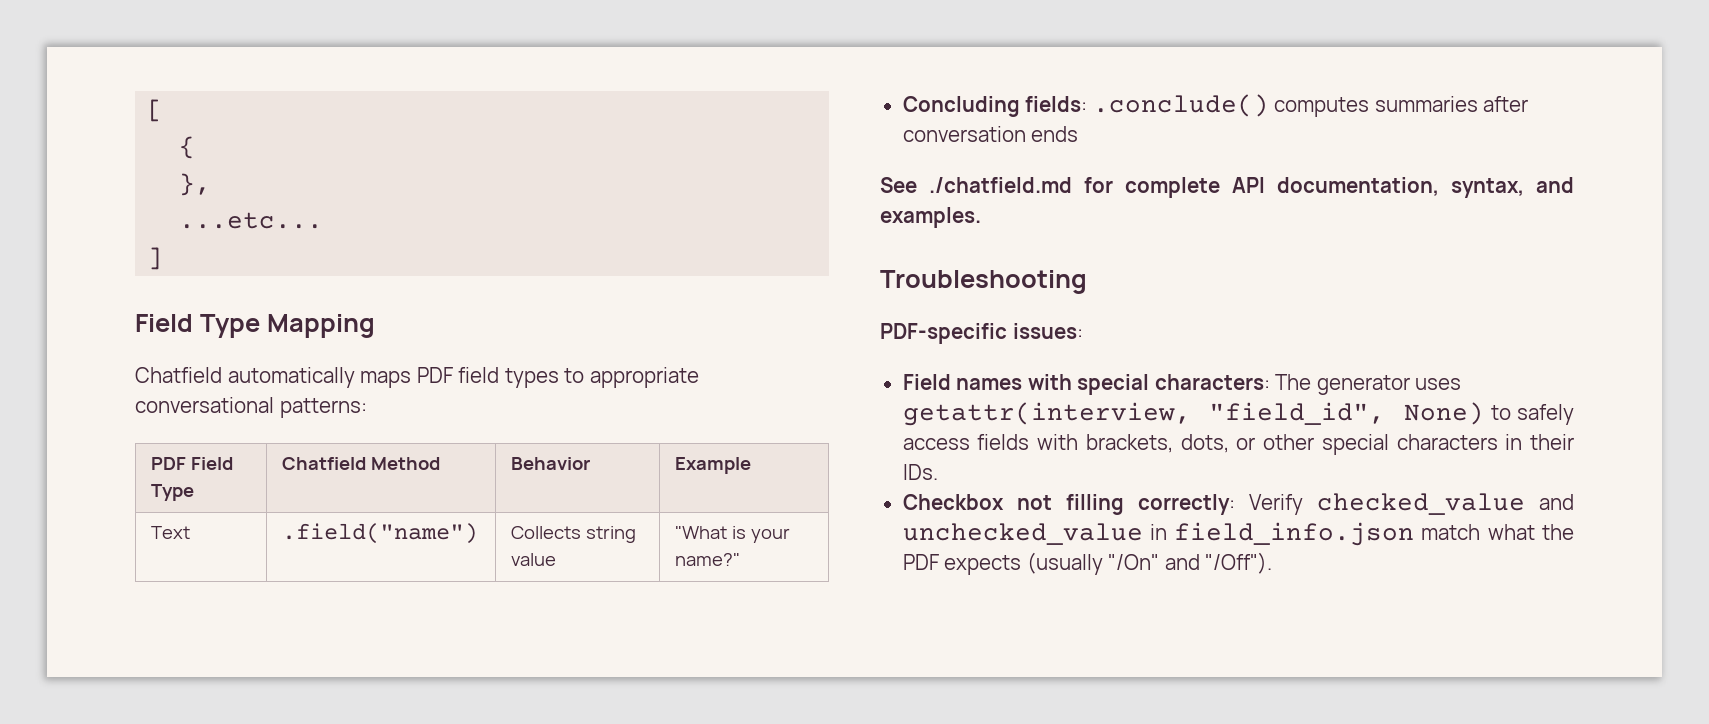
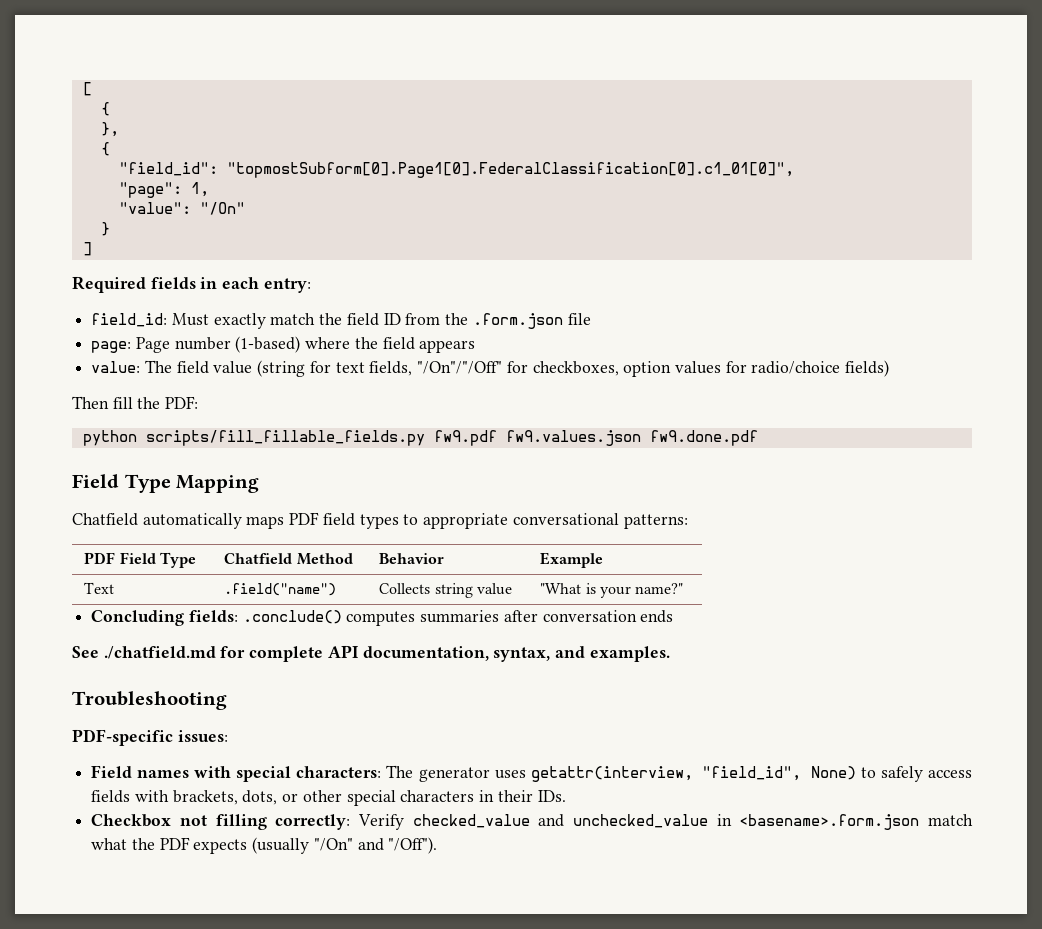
  },
- ...etc...
+ {
+ "field_id": "topmostSubform[0].Page1[0].FederalClassification[0].c1_01[0]",
+ "page": 1,
+ "value": "/On"
+ }
  ]
+ Required fields in each entry:
+ field_id: Must exactly match the field ID from the .form.json file
+ page: Page number (1-based) where the field appears
+ value: The field value (string for text fields, "/On"/"/Off" for checkboxes, option values for radio/choice fields)
+ Then fill the PDF:
+ python scripts/fill_fillable_fields.py fw9.pdf fw9.values.json fw9.done.pdf
- Checkbox not filling correctly: Verify checked_value and unchecked_value in field_info.json match what the PDF expects (usually "/On" and "/Off").
+ Checkbox not filling correctly: Verify checked_value and unchecked_value in <basename>.form.json match what the PDF expects (usually "/On" and "/Off").

